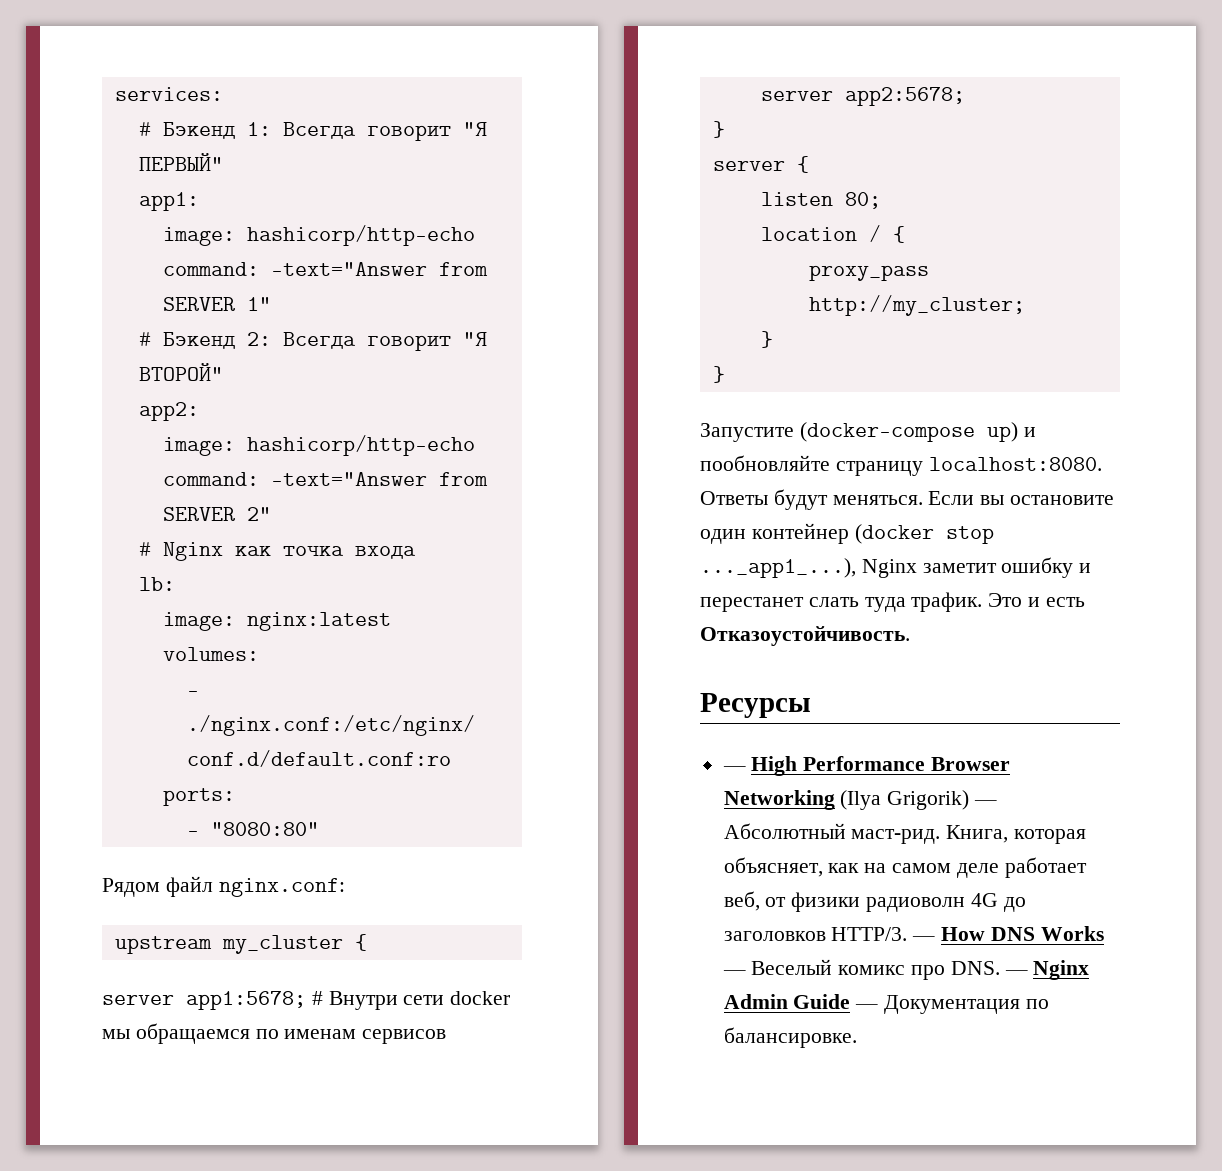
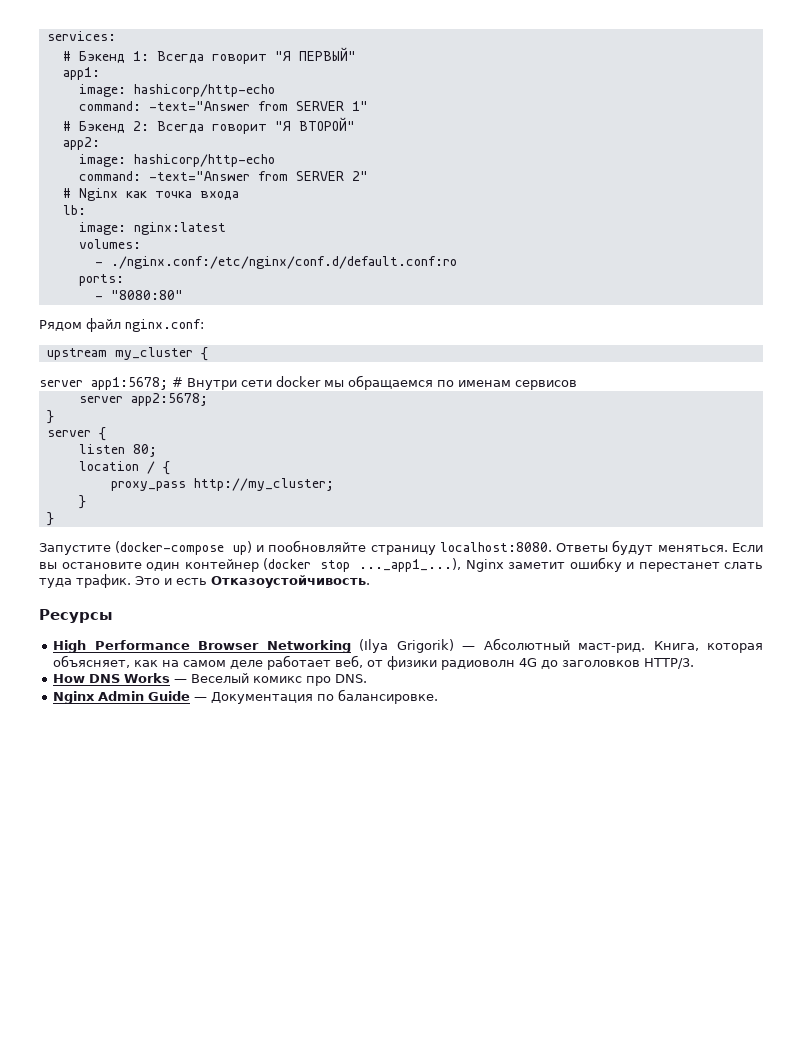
- — High Performance Browser Networking (Ilya Grigorik) — Абсолютный маст-рид.
+ High Performance Browser Networking (Ilya Grigorik) — Абсолютный маст-рид.
- Книга, которая объясняет, как на самом деле работает веб, от физики радиоволн 4G до заголовков HTTP/3. — How DNS Works — Веселый комикс про DNS. — Nginx Admin Guide — Документация по балансировке.
+ Книга, которая объясняет, как на самом деле работает веб, от физики радиоволн 4G до заголовков HTTP/3.
+ How DNS Works — Веселый комикс про DNS.
+ Nginx Admin Guide — Документация по балансировке.

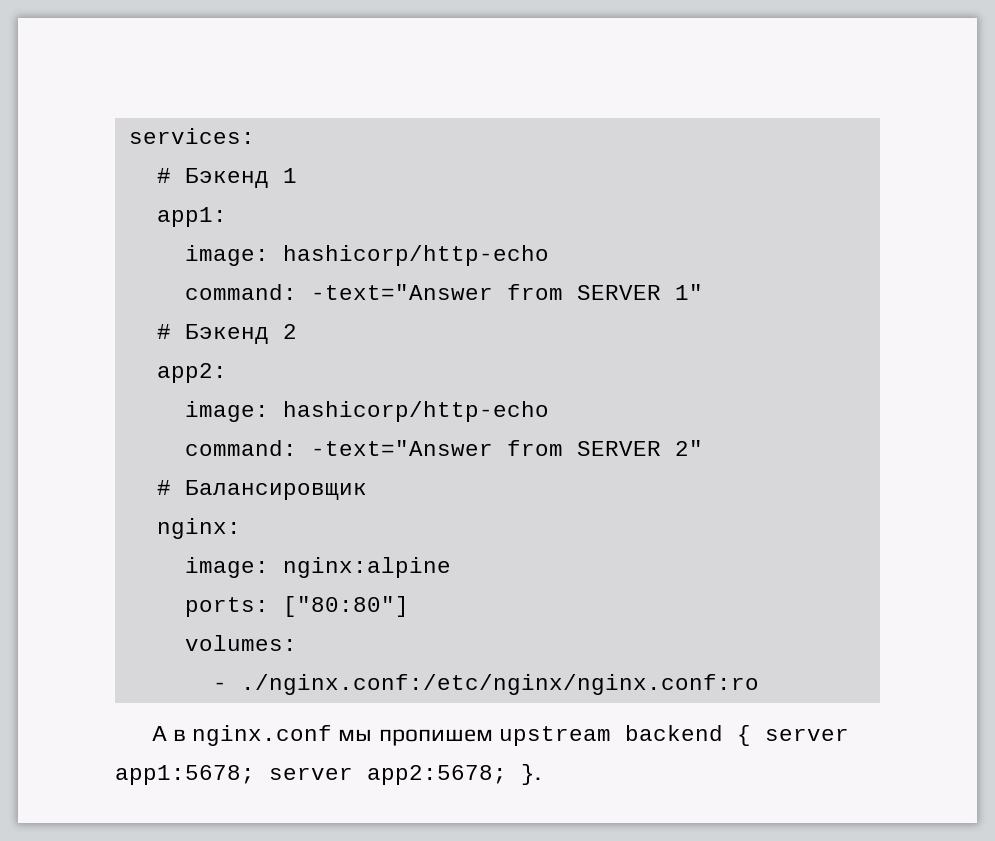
- # Бэкенд 1: Всегда говорит "Я ПЕРВЫЙ"
+ # Бэкенд 1
- # Бэкенд 2: Всегда говорит "Я ВТОРОЙ"
+ # Бэкенд 2
- # Nginx как точка входа
- lb:
- image: nginx:latest
+ # Балансировщик
+ nginx:
+ image: nginx:alpine
+ ports: ["80:80"]
  volumes:
- - ./nginx.conf:/etc/nginx/conf.d/default.conf:ro
- ports:
- - "8080:80"
- Рядом файл nginx.conf:
- upstream my_cluster {
- server app1:5678; # Внутри сети docker мы обращаемся по именам сервисов
- server app2:5678;
- }
- server {
- listen 80;
- location / {
- proxy_pass http://my_cluster;
- }
- }
- Запустите (docker-compose up) и пообновляйте страницу localhost:8080. Ответы будут меняться. Если вы остановите один контейнер (docker stop ..._app1_...), Nginx заметит ошибку и перестанет слать туда трафик. Это и есть Отказоустойчивость.
- Ресурсы
- High Performance Browser Networking (Ilya Grigorik) — Абсолютный маст-рид. Книга, которая объясняет, как на самом деле работает веб, от физики радиоволн 4G до заголовков HTTP/3.
- How DNS Works — Веселый комикс про DNS.
- Nginx Admin Guide — Документация по балансировке.
+ - ./nginx.conf:/etc/nginx/nginx.conf:ro
+ А в nginx.conf мы пропишем upstream backend { server app1:5678; server app2:5678; }.

